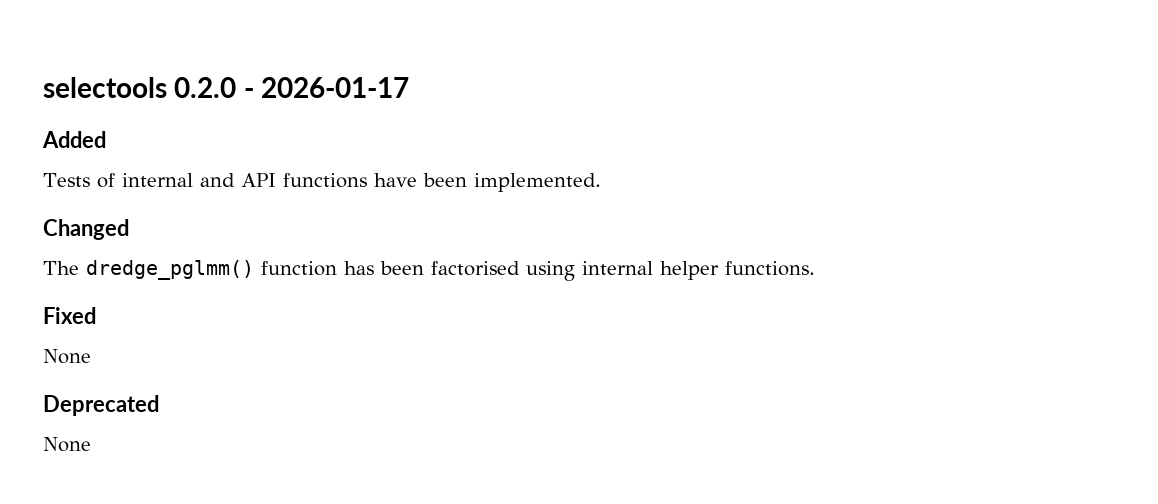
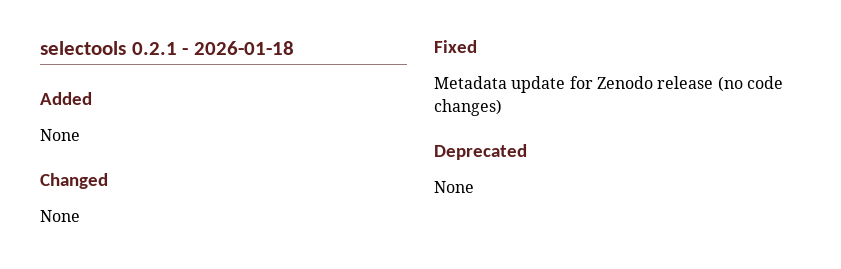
- selectools 0.2.0 - 2026-01-17
+ selectools 0.2.1 - 2026-01-18
  Added
- Tests of internal and API functions have been implemented.
+ None
  Changed
- The dredge_pglmm() function has been factorised using internal helper functions.
+ None
  Fixed
- None
+ Metadata update for Zenodo release (no code changes)

